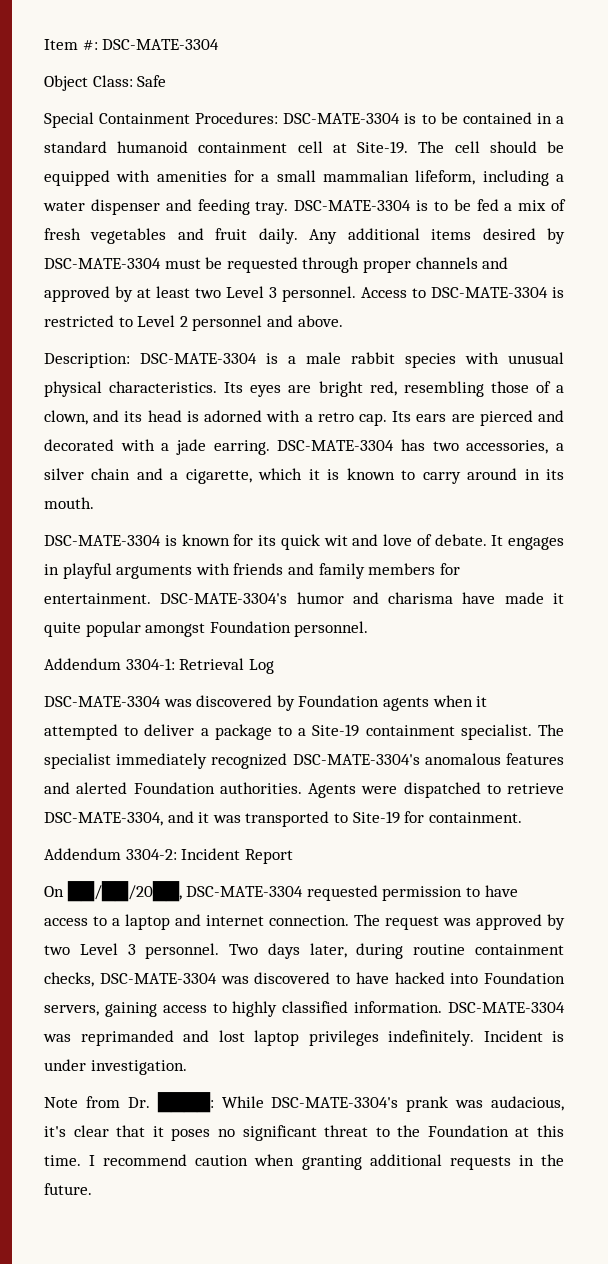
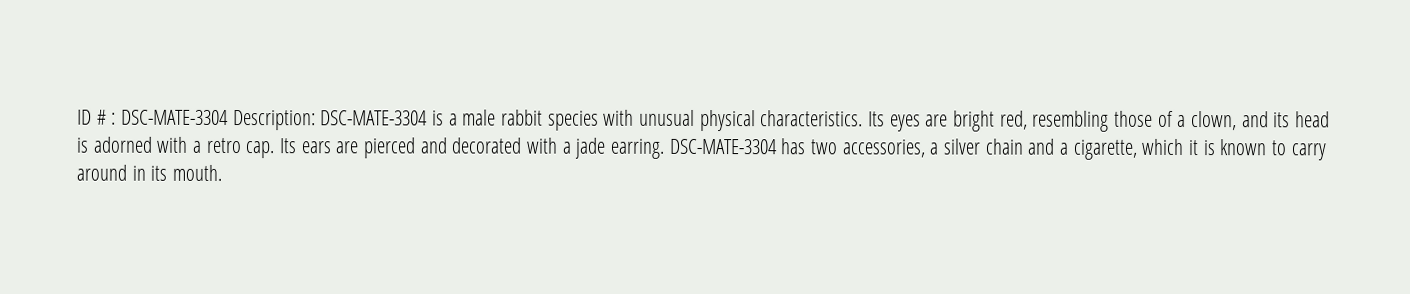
- Item #: DSC-MATE-3304
- Object Class: Safe
- Special Containment Procedures: DSC-MATE-3304 is to be contained in a standard humanoid containment cell at Site-19. The cell should be equipped with amenities for a small mammalian lifeform, including a water dispenser and feeding tray. DSC-MATE-3304 is to be fed a mix of fresh vegetables and fruit daily. Any additional items desired by DSC-MATE-3304 must be requested through proper channels and approved by at least two Level 3 personnel. Access to DSC-MATE-3304 is restricted to Level 2 personnel and above.
- Description: DSC-MATE-3304 is a male rabbit species with unusual physical characteristics.
+ ID # : DSC-MATE-3304 Description: DSC-MATE-3304 is a male rabbit species with unusual physical characteristics.
- DSC-MATE-3304 is known for its quick wit and love of debate. It engages in playful arguments with friends and family members for entertainment. DSC-MATE-3304's humor and charisma have made it quite popular amongst Foundation personnel.
- Addendum 3304-1: Retrieval Log
- DSC-MATE-3304 was discovered by Foundation agents when it attempted to deliver a package to a Site-19 containment specialist. The specialist immediately recognized DSC-MATE-3304's anomalous features and alerted Foundation authorities. Agents were dispatched to retrieve DSC-MATE-3304, and it was transported to Site-19 for containment.
- Addendum 3304-2: Incident Report
- On ██/██/20██, DSC-MATE-3304 requested permission to have access to a laptop and internet connection. The request was approved by two Level 3 personnel. Two days later, during routine containment checks, DSC-MATE-3304 was discovered to have hacked into Foundation servers, gaining access to highly classified information. DSC-MATE-3304 was reprimanded and lost laptop privileges indefinitely. Incident is under investigation.
- Note from Dr. ████: While DSC-MATE-3304's prank was audacious, it's clear that it poses no significant threat to the Foundation at this time. I recommend caution when granting additional requests in the future.

